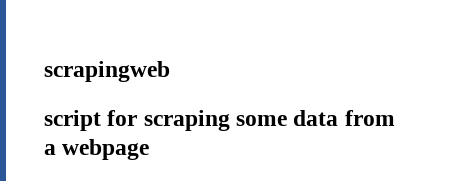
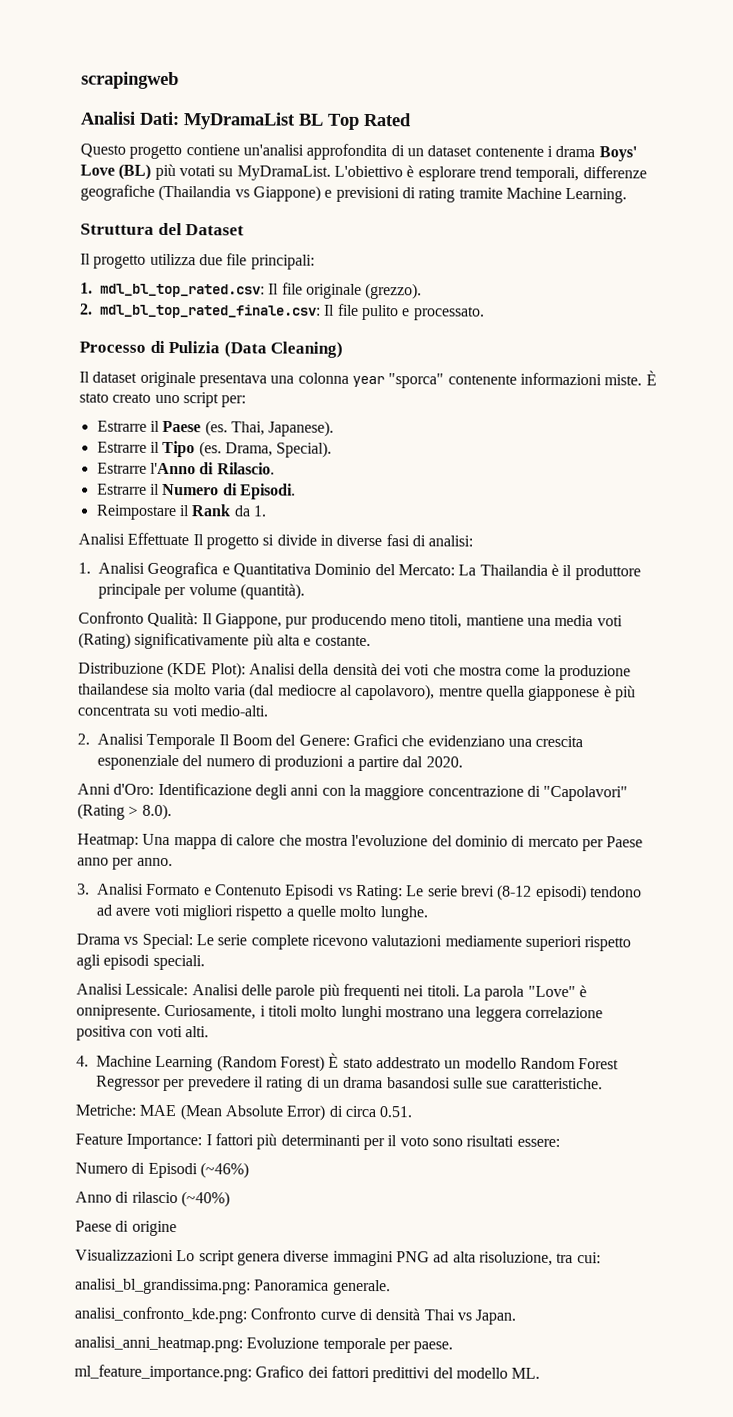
- script for scraping some data from a webpage
+ Analisi Dati: MyDramaList BL Top Rated
+ Questo progetto contiene un'analisi approfondita di un dataset contenente i drama Boys' Love (BL) più votati su MyDramaList. L'obiettivo è esplorare trend temporali, differenze geografiche (Thailandia vs Giappone) e previsioni di rating tramite Machine Learning.
+ Struttura del Dataset
+ Il progetto utilizza due file principali:
+ 1. mdl_bl_top_rated.csv: Il file originale (grezzo).
+ 2. mdl_bl_top_rated_finale.csv: Il file pulito e processato.
+ Processo di Pulizia (Data Cleaning)
+ Il dataset originale presentava una colonna year "sporca" contenente informazioni miste. È stato creato uno script per:
+ Estrarre il Paese (es. Thai, Japanese).
+ Estrarre il Tipo (es. Drama, Special).
+ Estrarre l'Anno di Rilascio.
+ Estrarre il Numero di Episodi.
+ Reimpostare il Rank da 1.
+ Analisi Effettuate Il progetto si divide in diverse fasi di analisi:
+ 1. Analisi Geografica e Quantitativa Dominio del Mercato: La Thailandia è il produttore principale per volume (quantità).
+ Confronto Qualità: Il Giappone, pur producendo meno titoli, mantiene una media voti (Rating) significativamente più alta e costante.
+ Distribuzione (KDE Plot): Analisi della densità dei voti che mostra come la produzione thailandese sia molto varia (dal mediocre al capolavoro), mentre quella giapponese è più concentrata su voti medio-alti.
+ 2. Analisi Temporale Il Boom del Genere: Grafici che evidenziano una crescita esponenziale del numero di produzioni a partire dal 2020.
+ Anni d'Oro: Identificazione degli anni con la maggiore concentrazione di "Capolavori" (Rating > 8.0).
+ Heatmap: Una mappa di calore che mostra l'evoluzione del dominio di mercato per Paese anno per anno.
+ 3. Analisi Formato e Contenuto Episodi vs Rating: Le serie brevi (8-12 episodi) tendono ad avere voti migliori rispetto a quelle molto lunghe.
+ Drama vs Special: Le serie complete ricevono valutazioni mediamente superiori rispetto agli episodi speciali.
+ Analisi Lessicale: Analisi delle parole più frequenti nei titoli. La parola "Love" è onnipresente. Curiosamente, i titoli molto lunghi mostrano una leggera correlazione positiva con voti alti.
+ 4. Machine Learning (Random Forest) È stato addestrato un modello Random Forest Regressor per prevedere il rating di un drama basandosi sulle sue caratteristiche.
+ Metriche: MAE (Mean Absolute Error) di circa 0.51.
+ Feature Importance: I fattori più determinanti per il voto sono risultati essere:
+ Numero di Episodi (~46%)
+ Anno di rilascio (~40%)
+ Paese di origine
+ Visualizzazioni Lo script genera diverse immagini PNG ad alta risoluzione, tra cui:
+ analisi_bl_grandissima.png: Panoramica generale.
+ analisi_confronto_kde.png: Confronto curve di densità Thai vs Japan.
+ analisi_anni_heatmap.png: Evoluzione temporale per paese.
+ ml_feature_importance.png: Grafico dei fattori predittivi del modello ML.

